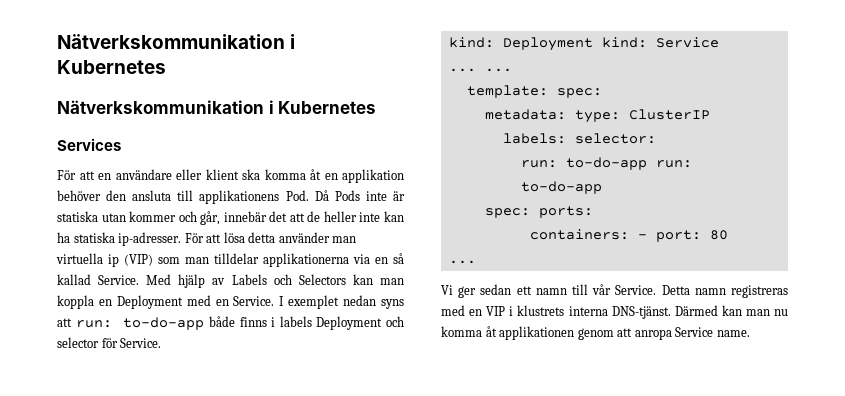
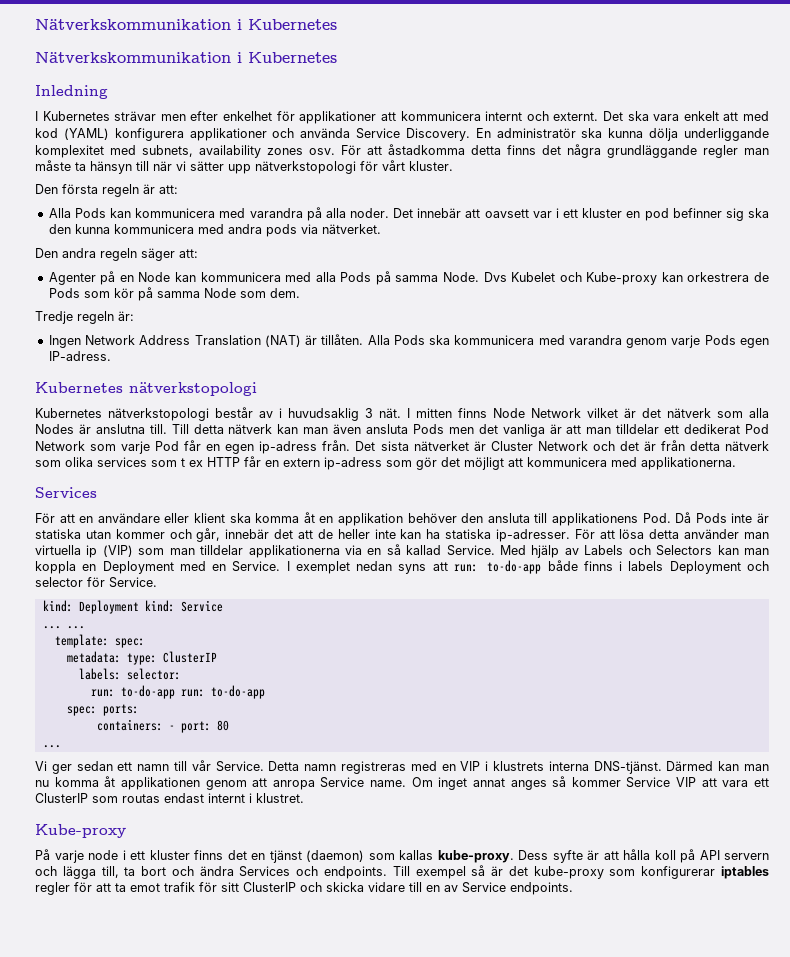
+ Inledning
+ I Kubernetes strävar men efter enkelhet för applikationer att kommunicera internt och externt. Det ska vara enkelt att med kod (YAML) konfigurera applikationer och använda Service Discovery. En administratör ska kunna dölja underliggande komplexitet med subnets, availability zones osv. För att åstadkomma detta finns det några grundläggande regler man måste ta hänsyn till när vi sätter upp nätverkstopologi för vårt kluster.
+ Den första regeln är att:
+ Alla Pods kan kommunicera med varandra på alla noder. Det innebär att oavsett var i ett kluster en pod befinner sig ska den kunna kommunicera med andra pods via nätverket.
+ Den andra regeln säger att:
+ Agenter på en Node kan kommunicera med alla Pods på samma Node. Dvs Kubelet och Kube-proxy kan orkestrera de Pods som kör på samma Node som dem.
+ Tredje regeln är:
+ Ingen Network Address Translation (NAT) är tillåten. Alla Pods ska kommunicera med varandra genom varje Pods egen IP-adress.
+ Kubernetes nätverkstopologi
+ Kubernetes nätverkstopologi består av i huvudsaklig 3 nät. I mitten finns Node Network vilket är det nätverk som alla Nodes är anslutna till. Till detta nätverk kan man även ansluta Pods men det vanliga är att man tilldelar ett dedikerat Pod Network som varje Pod får en egen ip-adress från. Det sista nätverket är Cluster Network och det är från detta nätverk som olika services som t ex HTTP får en extern ip-adress som gör det möjligt att kommunicera med applikationerna.
+ Om inget annat anges så kommer Service VIP att vara ett ClusterIP som routas endast internt i klustret.
+ Kube-proxy
+ På varje node i ett kluster finns det en tjänst (daemon) som kallas kube-proxy. Dess syfte är att hålla koll på API servern och lägga till, ta bort och ändra Services och endpoints. Till exempel så är det kube-proxy som konfigurerar iptables regler för att ta emot trafik för sitt ClusterIP och skicka vidare till en av Service endpoints.

